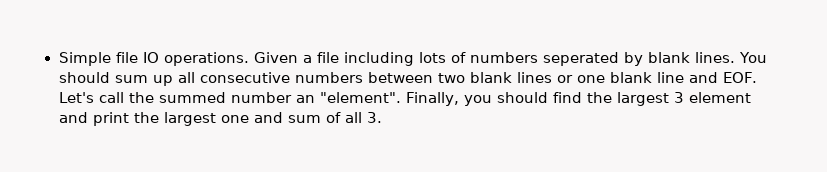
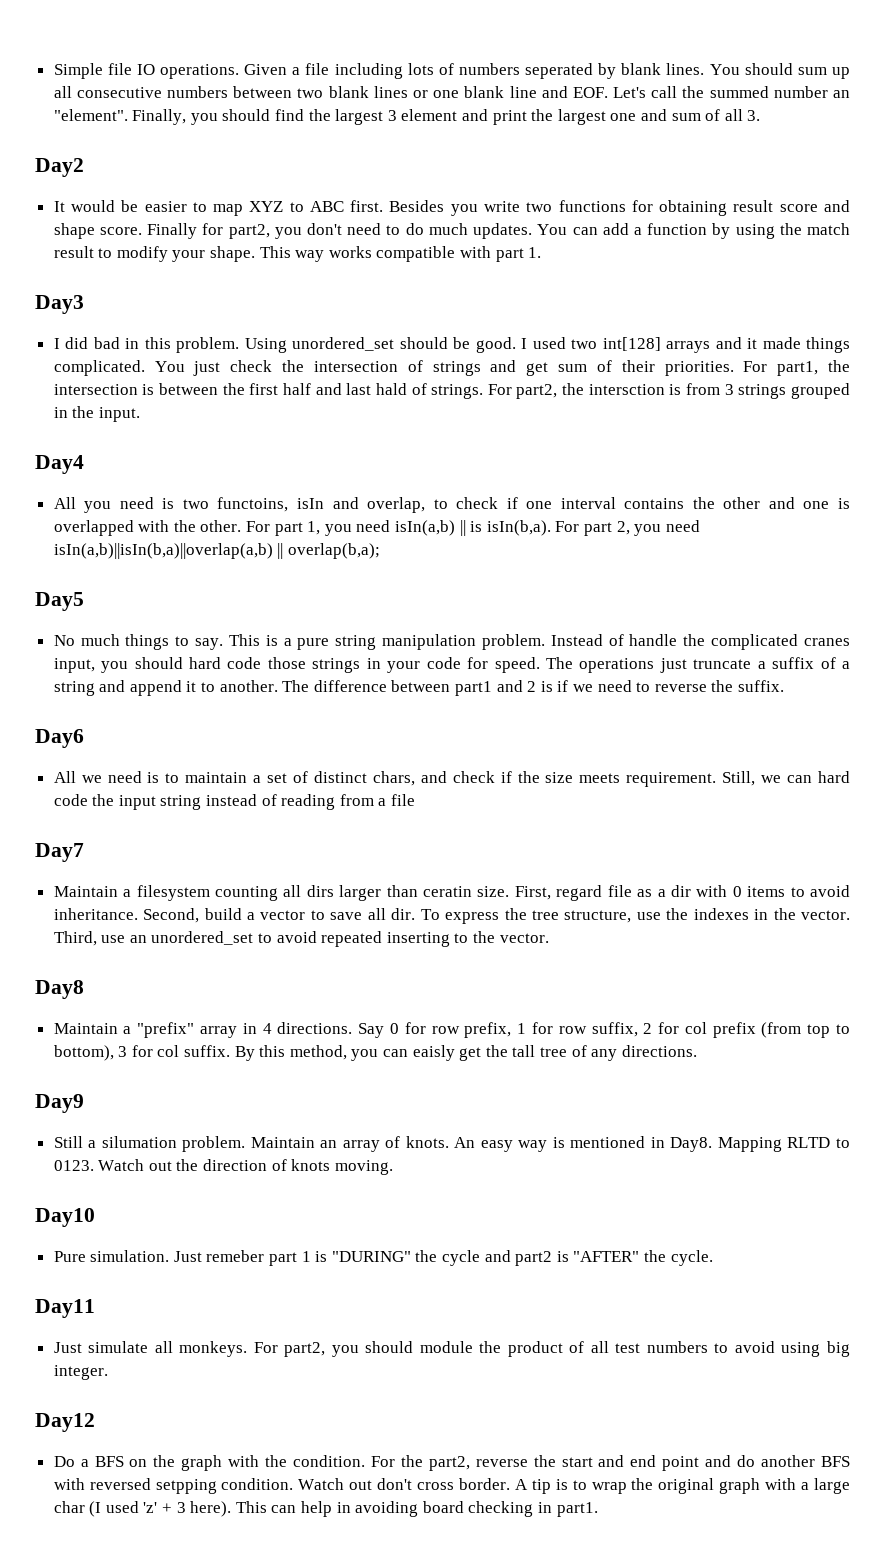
+ Day2
+ It would be easier to map XYZ to ABC first. Besides you write two functions for obtaining result score and shape score. Finally for part2, you don't need to do much updates. You can add a function by using the match result to modify your shape. This way works compatible with part 1.
+ Day3
+ I did bad in this problem. Using unordered_set should be good. I used two int[128] arrays and it made things complicated. You just check the intersection of strings and get sum of their priorities. For part1, the intersection is between the first half and last hald of strings. For part2, the intersction is from 3 strings grouped in the input.
+ Day4
+ All you need is two functoins, isIn and overlap, to check if one interval contains the other and one is overlapped with the other. For part 1, you need isIn(a,b) || is isIn(b,a). For part 2, you need isIn(a,b)||isIn(b,a)||overlap(a,b) || overlap(b,a);
+ Day5
+ No much things to say. This is a pure string manipulation problem. Instead of handle the complicated cranes input, you should hard code those strings in your code for speed. The operations just truncate a suffix of a string and append it to another. The difference between part1 and 2 is if we need to reverse the suffix.
+ Day6
+ All we need is to maintain a set of distinct chars, and check if the size meets requirement. Still, we can hard code the input string instead of reading from a file
+ Day7
+ Maintain a filesystem counting all dirs larger than ceratin size. First, regard file as a dir with 0 items to avoid inheritance. Second, build a vector to save all dir. To express the tree structure, use the indexes in the vector. Third, use an unordered_set to avoid repeated inserting to the vector.
+ Day8
+ Maintain a "prefix" array in 4 directions. Say 0 for row prefix, 1 for row suffix, 2 for col prefix (from top to bottom), 3 for col suffix. By this method, you can eaisly get the tall tree of any directions.
+ Day9
+ Still a silumation problem. Maintain an array of knots. An easy way is mentioned in Day8. Mapping RLTD to 0123. Watch out the direction of knots moving.
+ Day10
+ Pure simulation. Just remeber part 1 is "DURING" the cycle and part2 is "AFTER" the cycle.
+ Day11
+ Just simulate all monkeys. For part2, you should module the product of all test numbers to avoid using big integer.
+ Day12
+ Do a BFS on the graph with the condition. For the part2, reverse the start and end point and do another BFS with reversed setpping condition. Watch out don't cross border. A tip is to wrap the original graph with a large char (I used 'z' + 3 here). This can help in avoiding board checking in part1.

